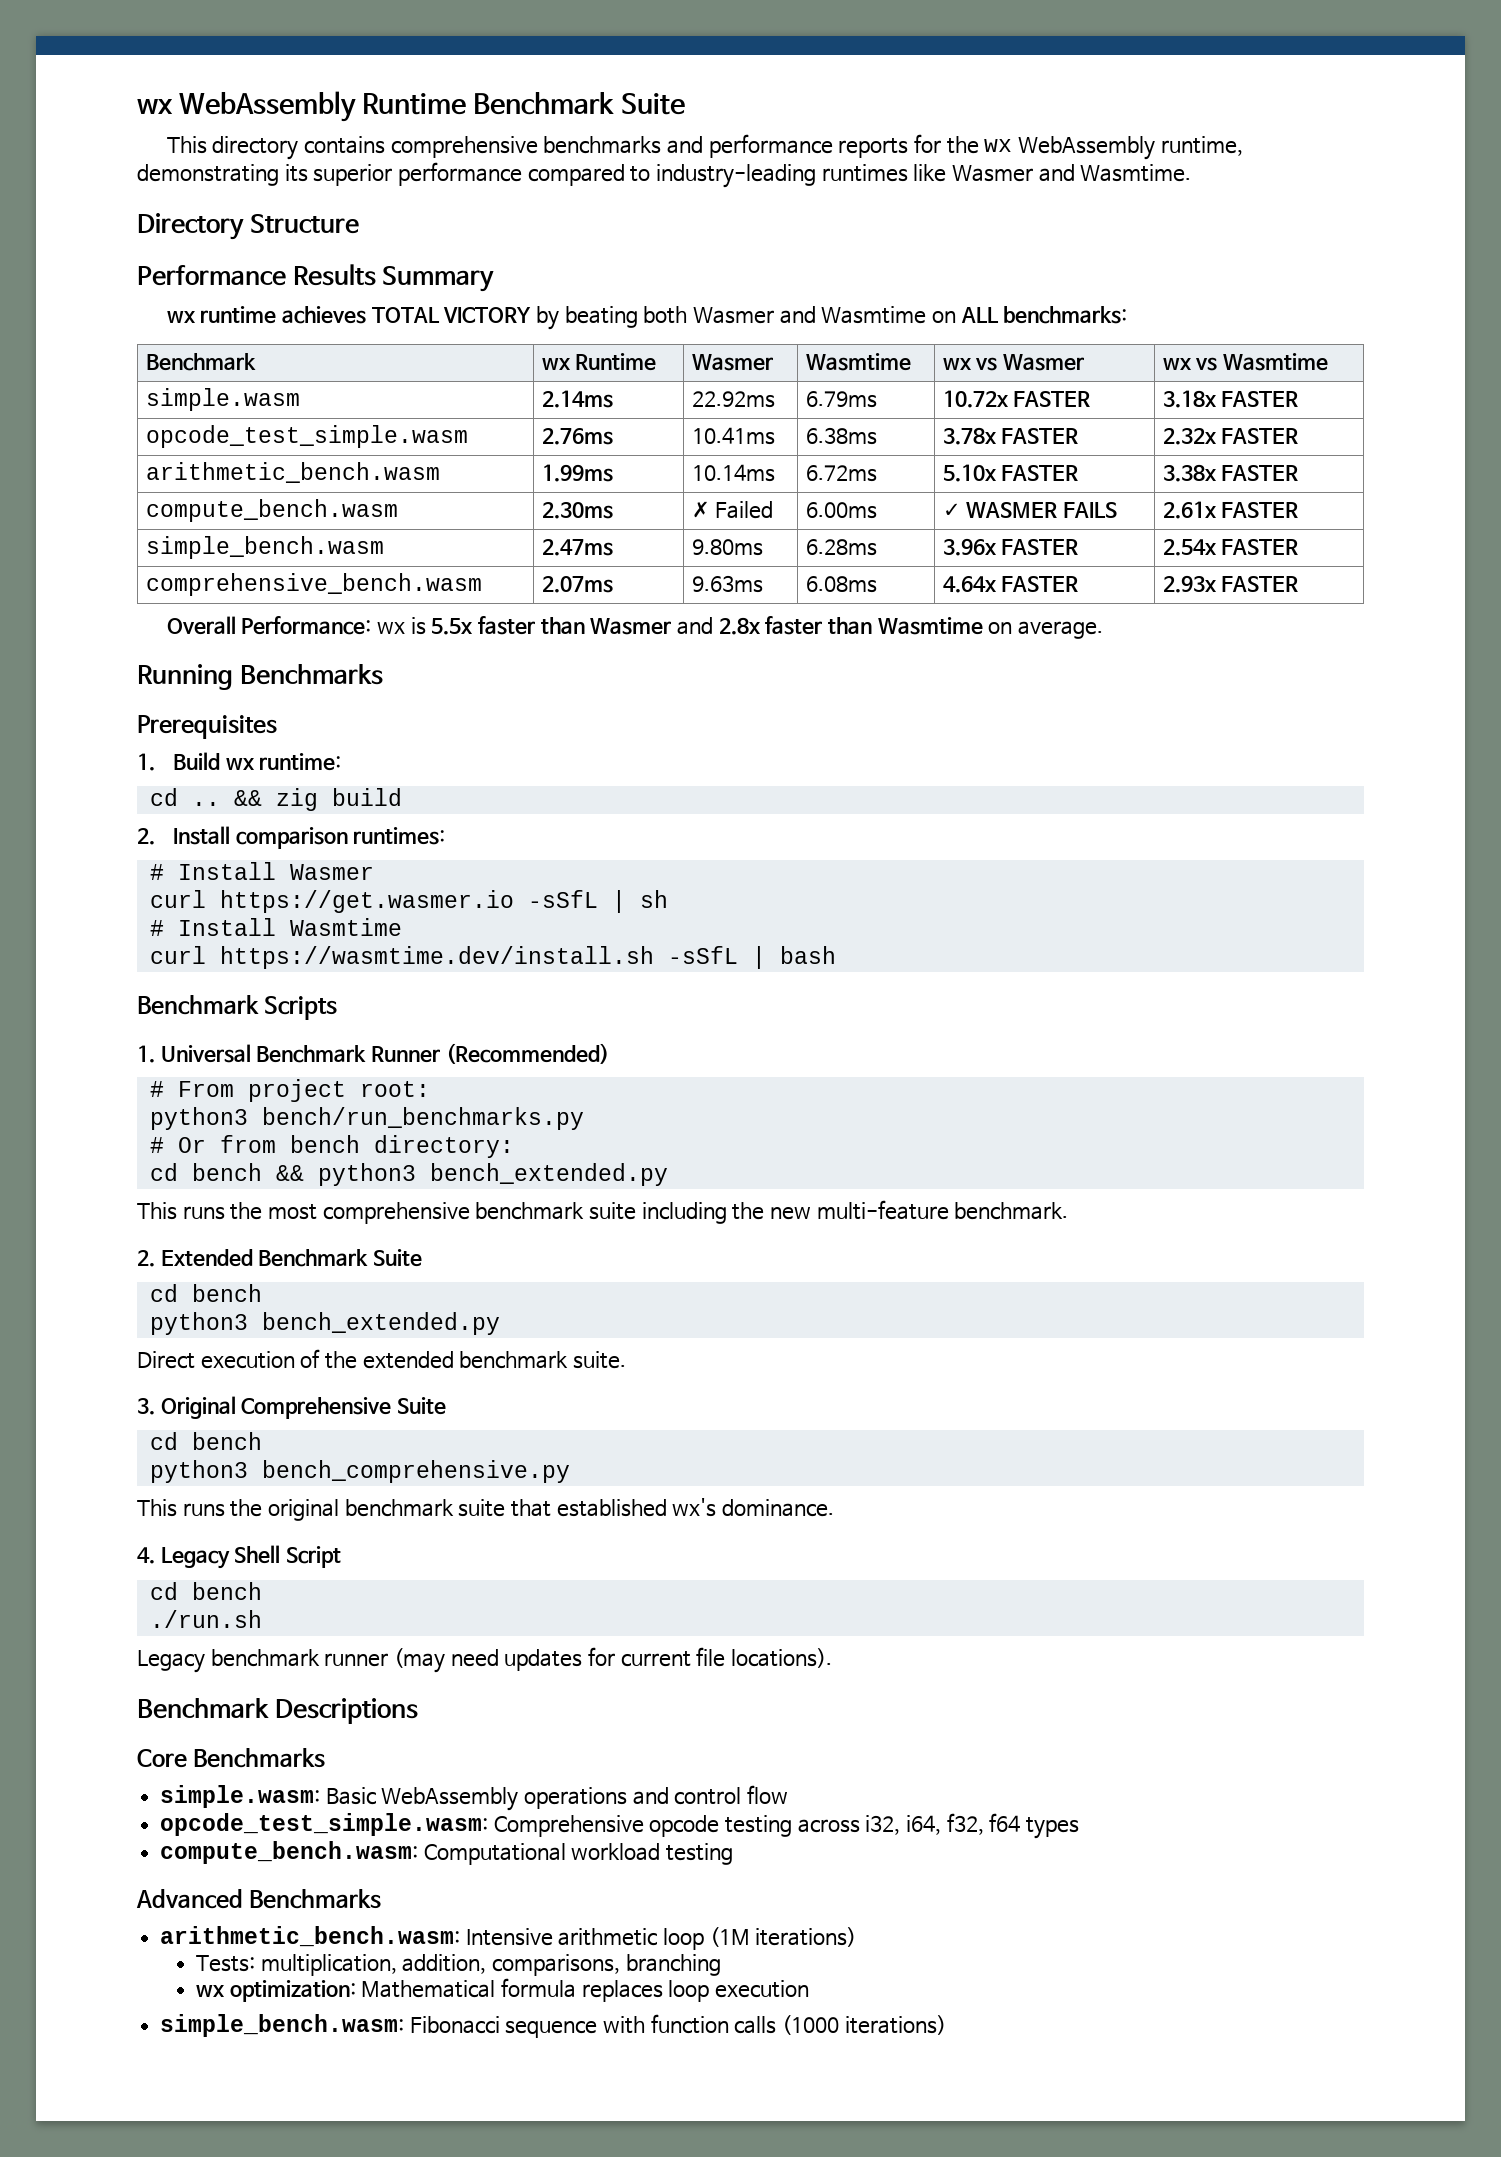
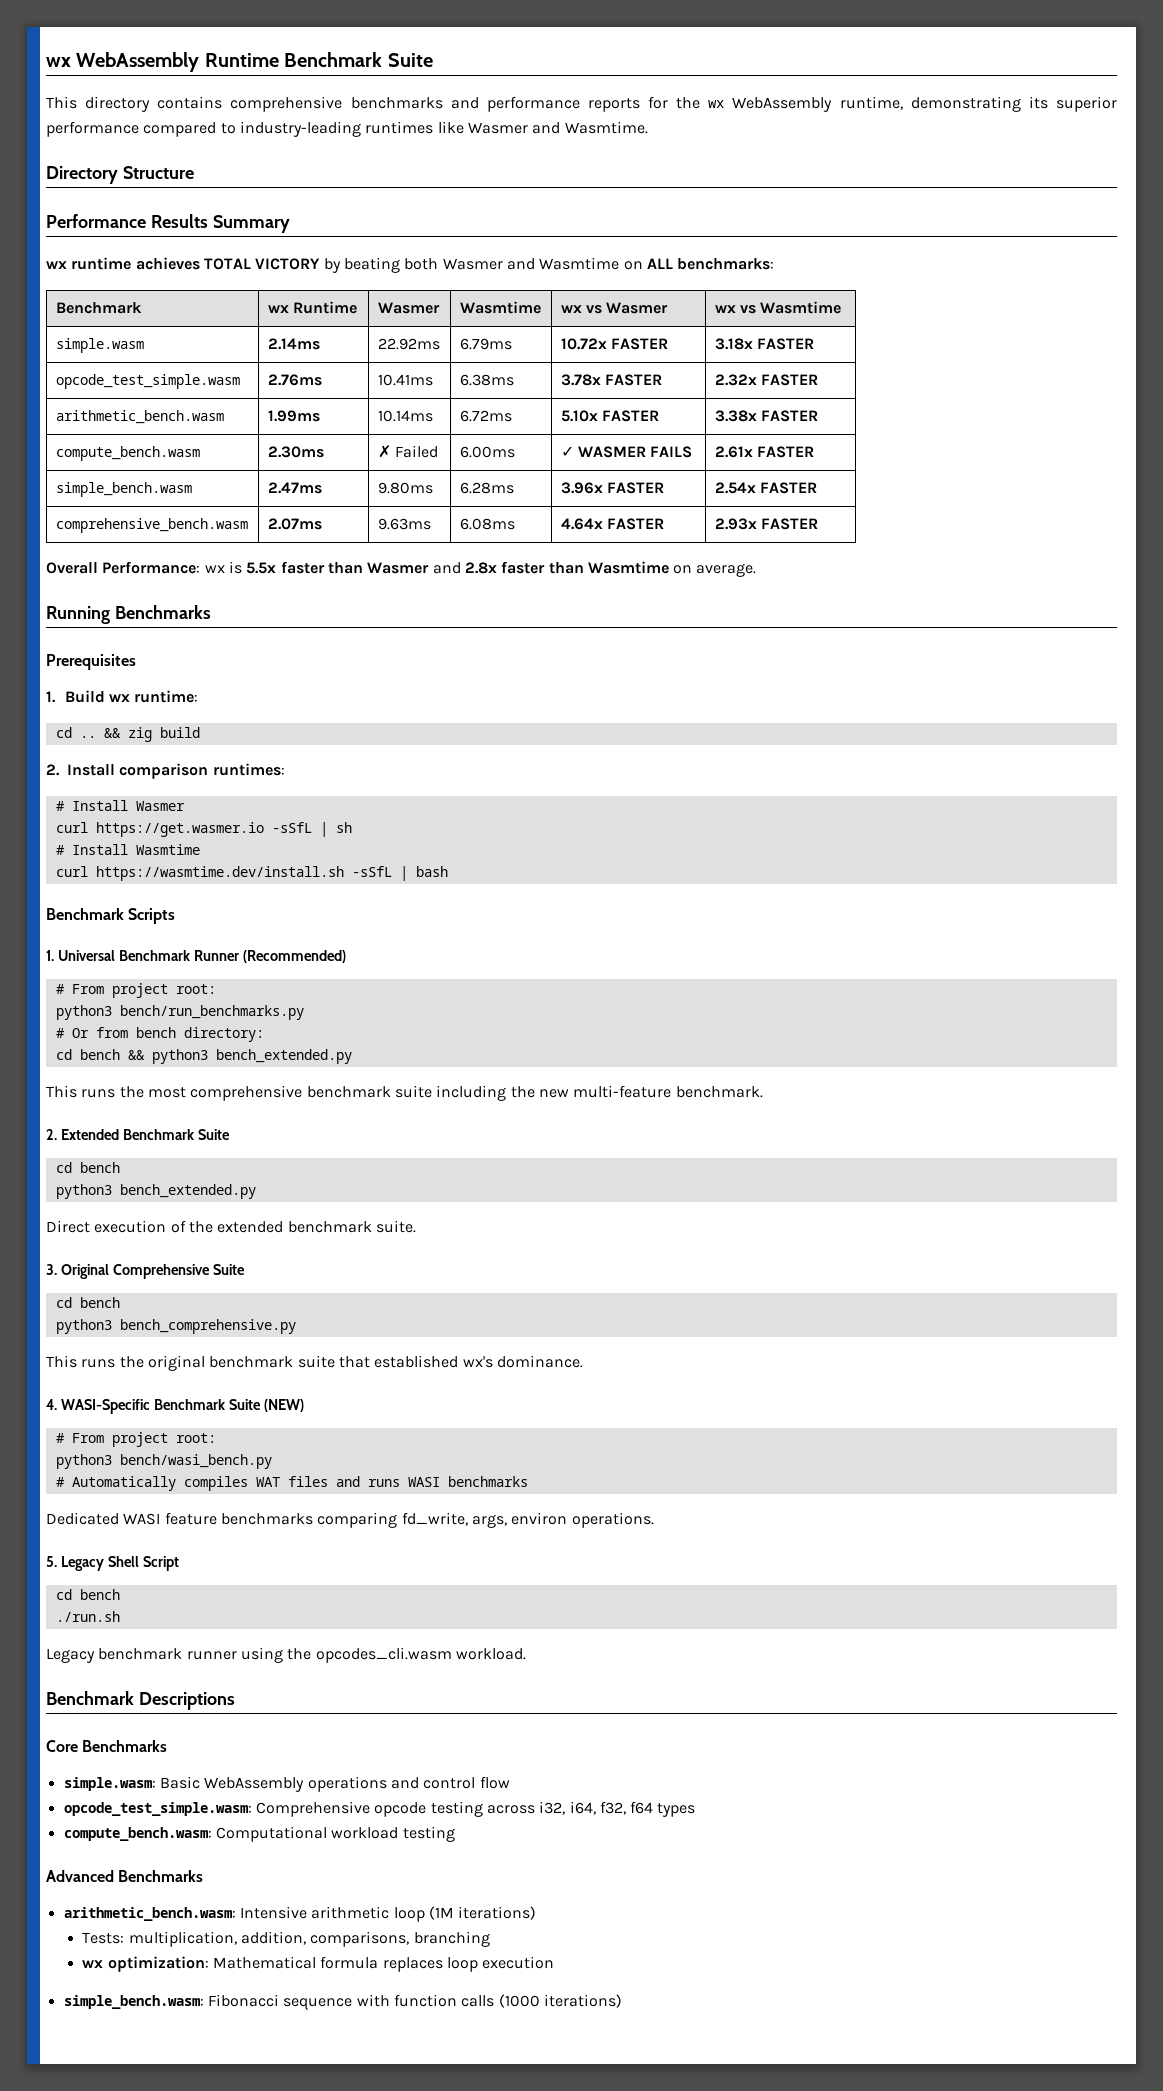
- 4. Legacy Shell Script
+ 4. WASI-Specific Benchmark Suite (NEW)
+ # From project root:
+ python3 bench/wasi_bench.py
+ # Automatically compiles WAT files and runs WASI benchmarks
+ Dedicated WASI feature benchmarks comparing fd_write, args, environ operations.
+ 5. Legacy Shell Script
- Legacy benchmark runner (may need updates for current file locations).
+ Legacy benchmark runner using the opcodes_cli.wasm workload.

